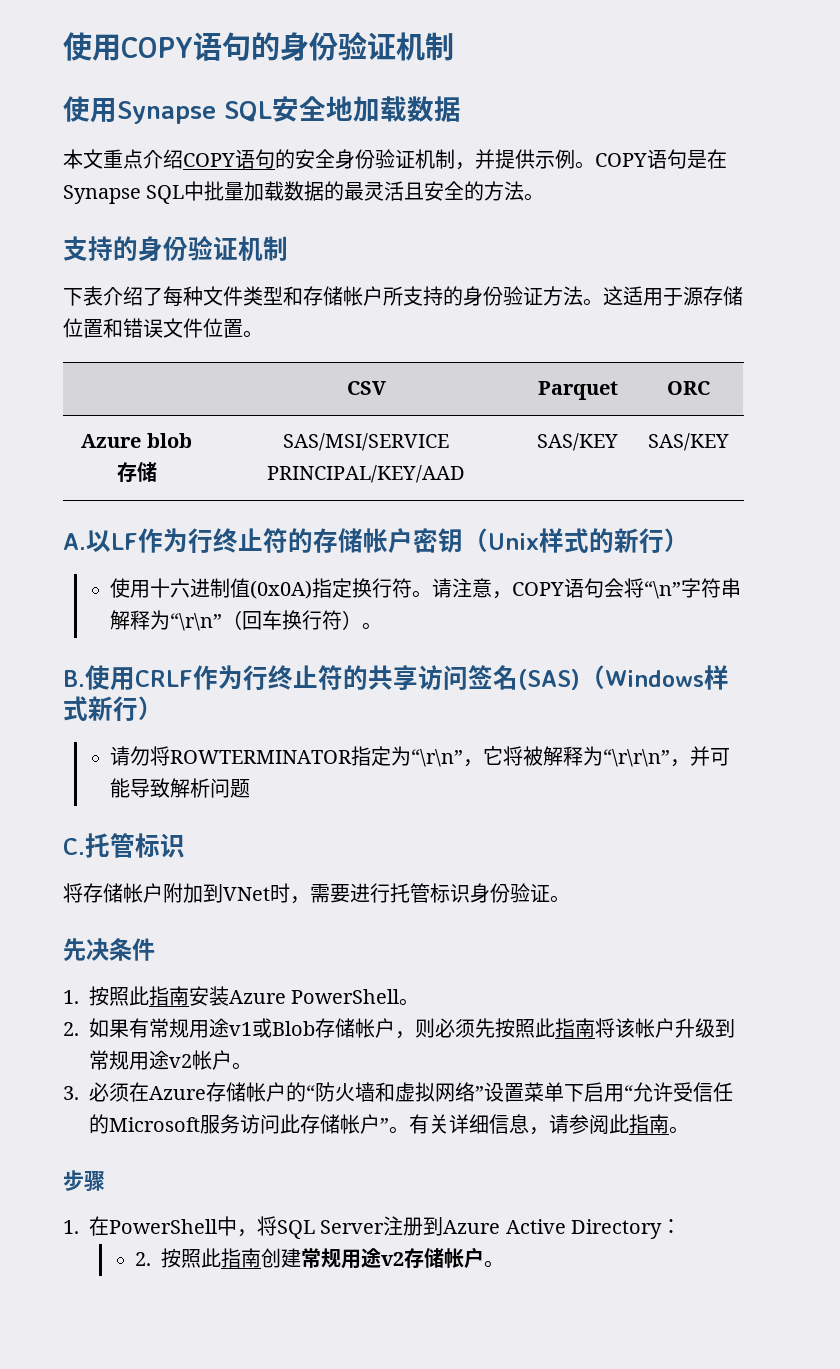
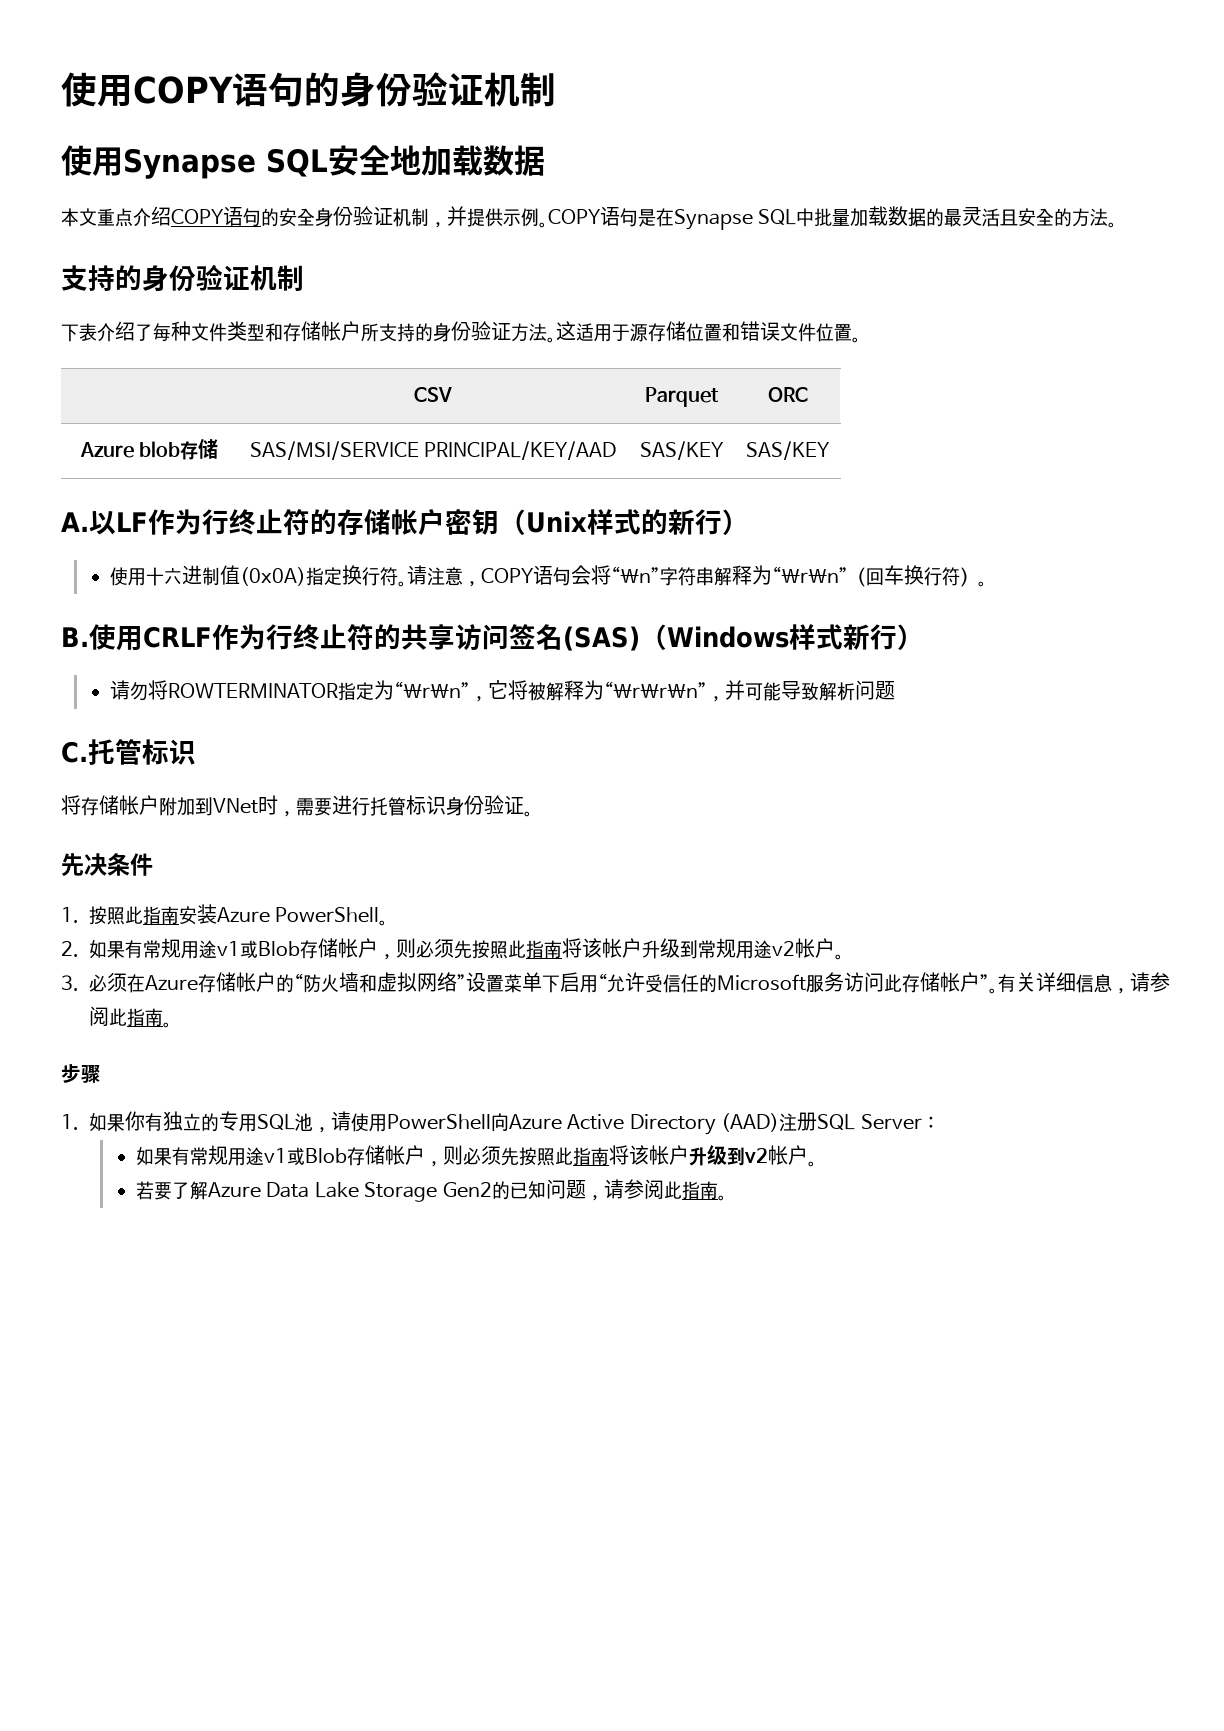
- 1.在PowerShell中，将SQL Server注册到Azure Active Directory：
- 2.按照此指南创建常规用途v2存储帐户。
+ 1.如果你有独立的专用SQL池，请使用PowerShell向Azure Active Directory (AAD)注册SQL Server：
+ 如果有常规用途v1或Blob存储帐户，则必须先按照此指南将该帐户升级到v2帐户。
+ 若要了解Azure Data Lake Storage Gen2的已知问题，请参阅此指南。

